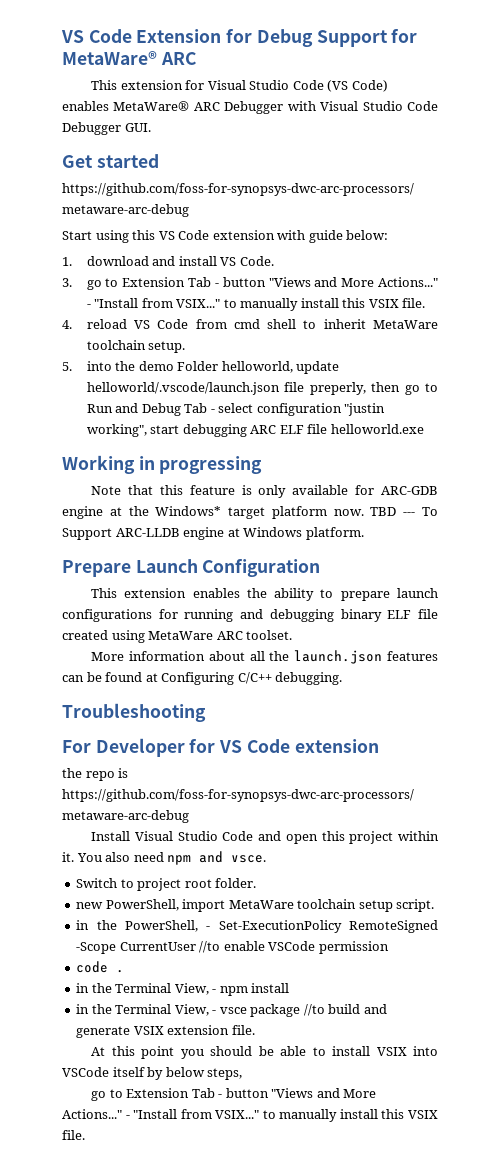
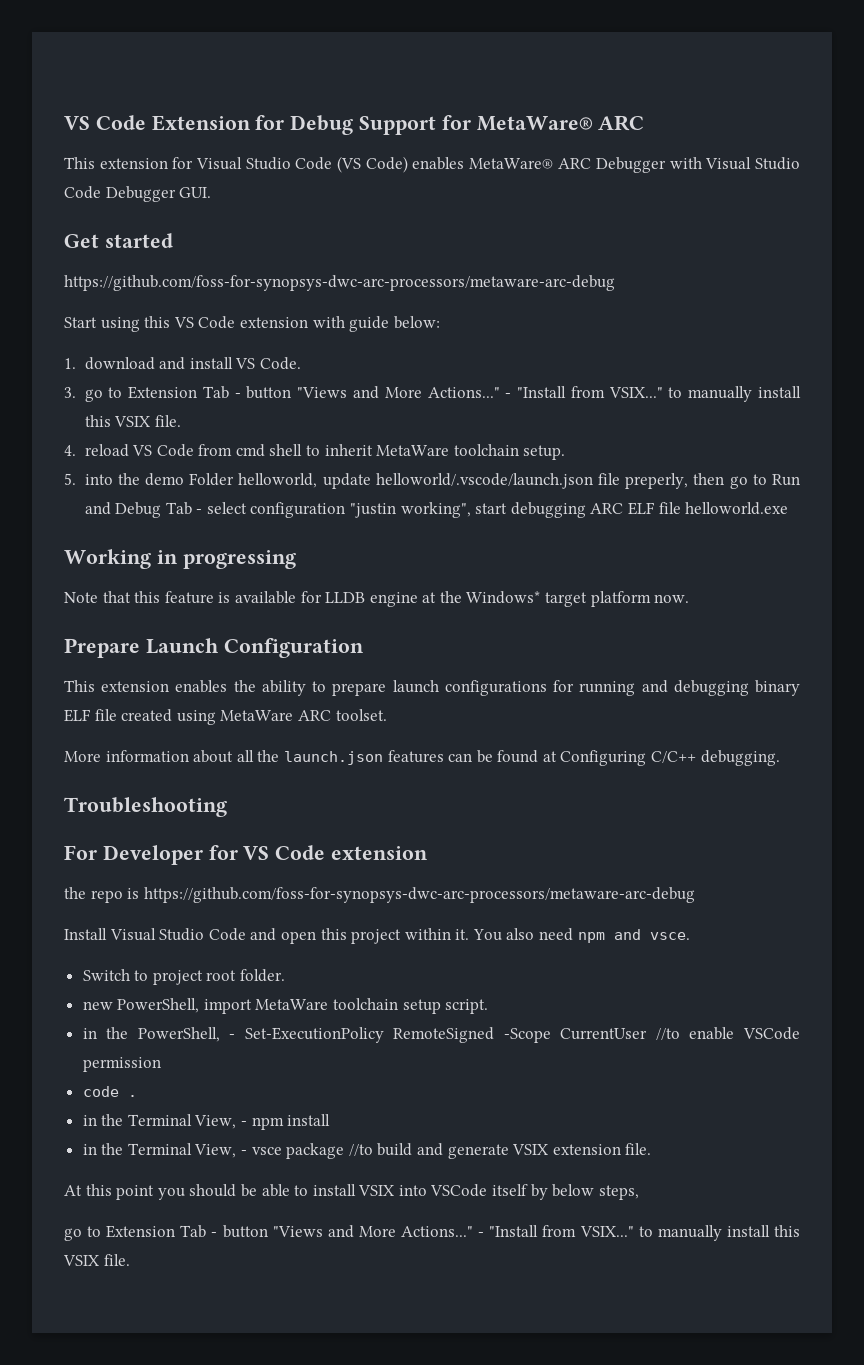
- Note that this feature is only available for ARC-GDB engine at the Windows* target platform now. TBD --- To Support ARC-LLDB engine at Windows platform.
+ Note that this feature is available for LLDB engine at the Windows* target platform now.

